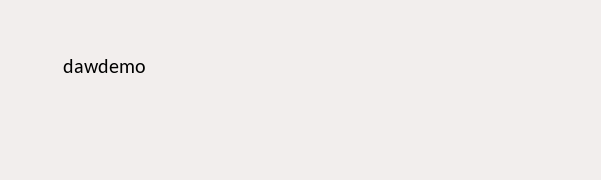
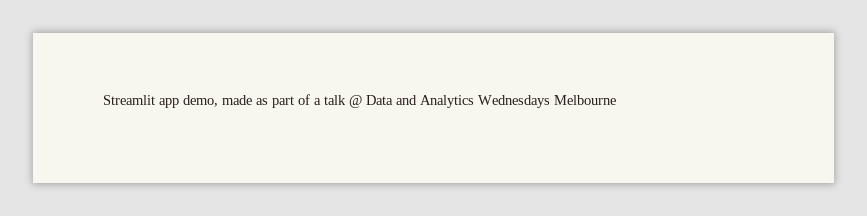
- dawdemo
+ Streamlit app demo, made as part of a talk @ Data and Analytics Wednesdays Melbourne

